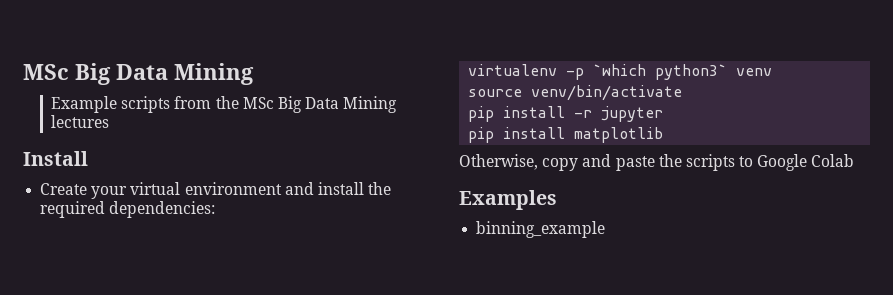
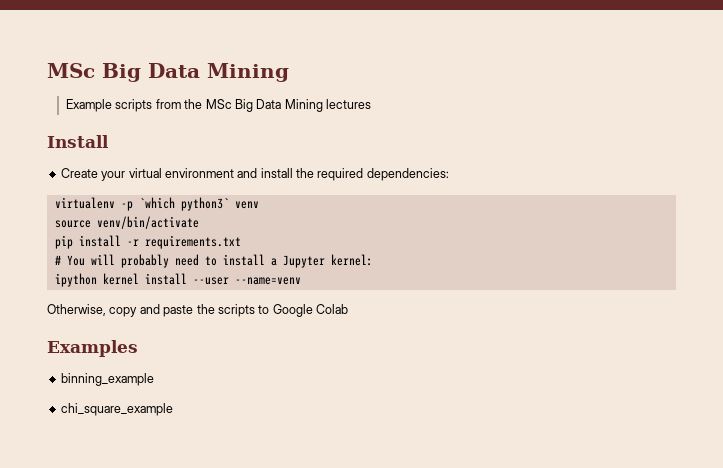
- pip install -r jupyter
- pip install matplotlib
+ pip install -r requirements.txt
+ # You will probably need to install a Jupyter kernel:
+ ipython kernel install --user --name=venv
+ chi_square_example

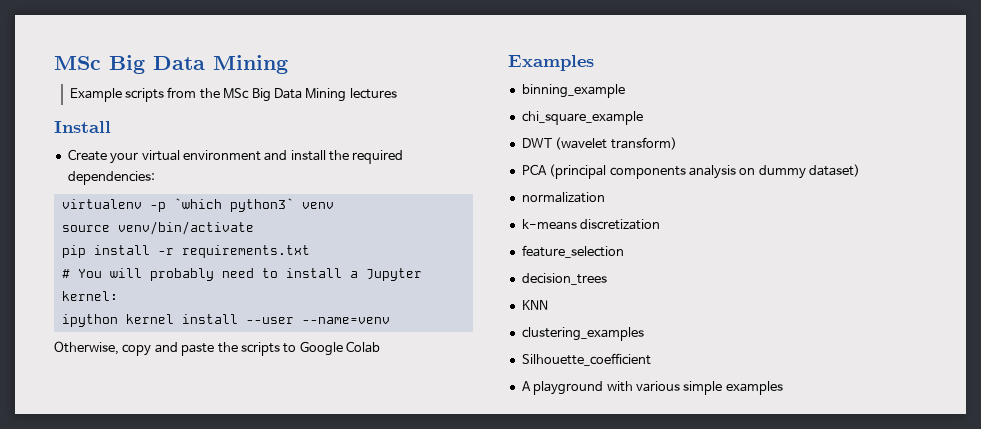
+ DWT (wavelet transform)
+ PCA (principal components analysis on dummy dataset)
+ normalization
+ k-means discretization
+ feature_selection
+ decision_trees
+ KNN
+ clustering_examples
+ Silhouette_coefficient
+ A playground with various simple examples

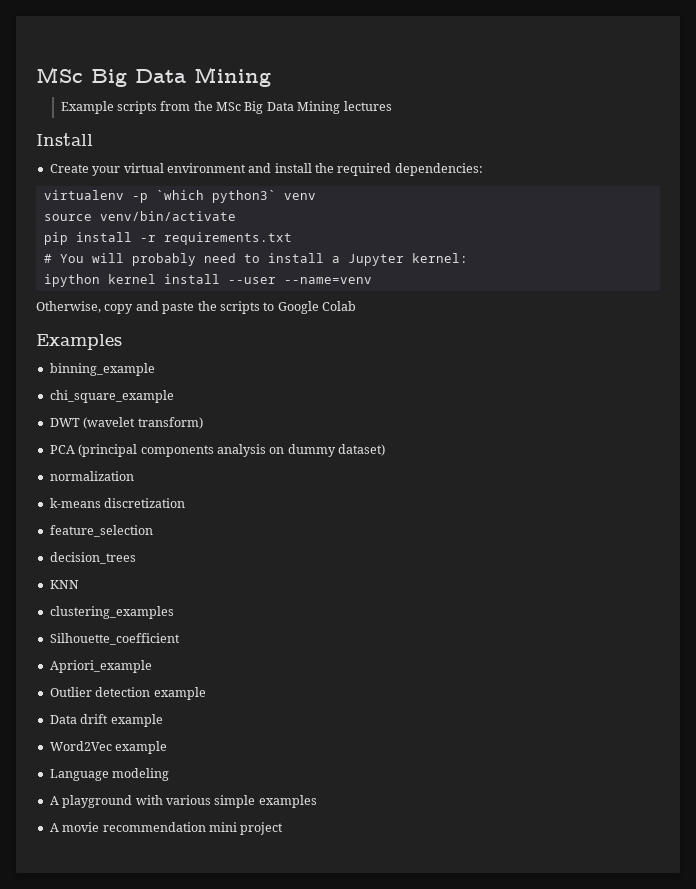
+ Apriori_example
+ Outlier detection example
+ Data drift example
+ Word2Vec example
+ Language modeling
+ A movie recommendation mini project

